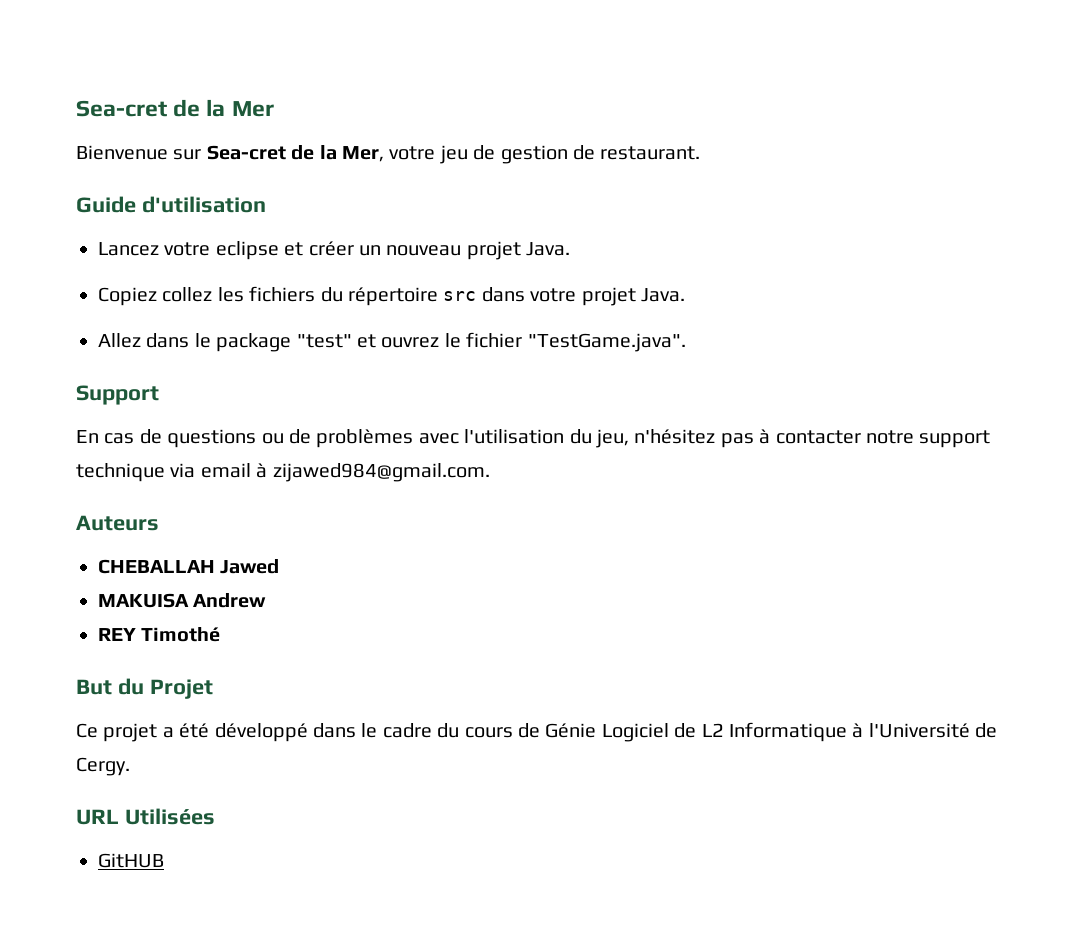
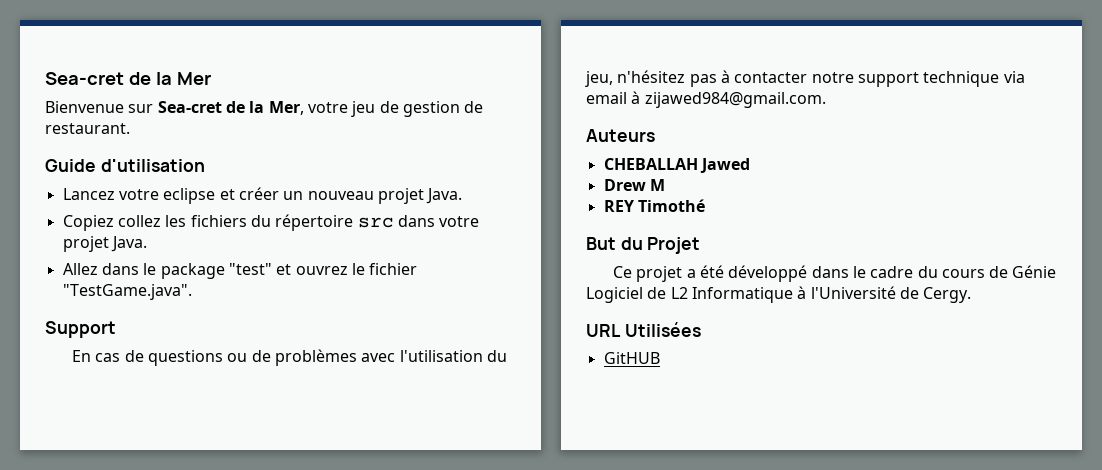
- MAKUISA Andrew
+ Drew M

